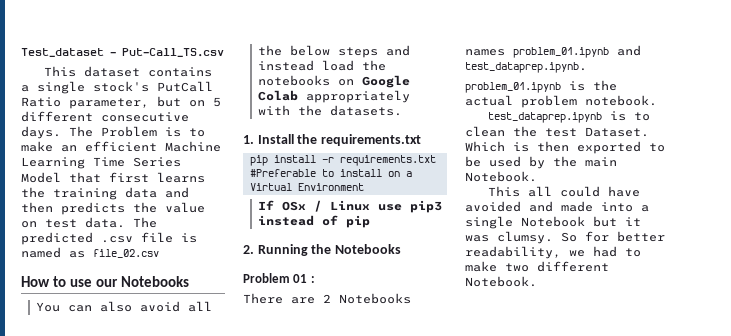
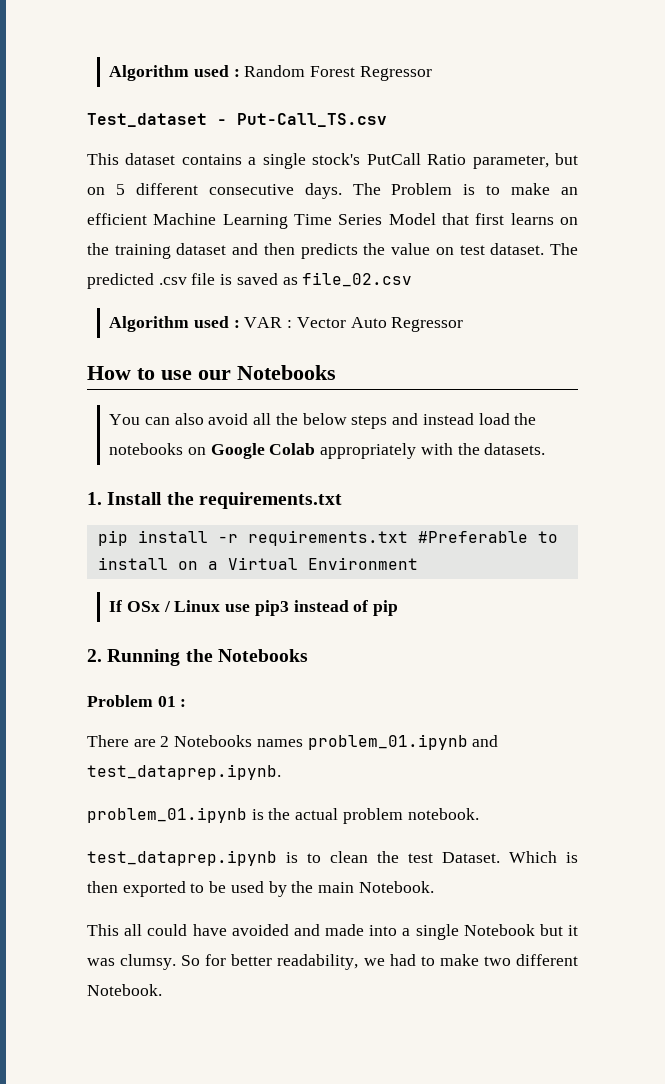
+ Algorithm used : Random Forest Regressor
- The Problem is to make an efficient Machine Learning Time Series Model that first learns the training data and then predicts the value on test data.
+ The Problem is to make an efficient Machine Learning Time Series Model that first learns on the training dataset and then predicts the value on test dataset.
- The predicted .csv file is named as file_02.csv
+ The predicted .csv file is saved as file_02.csv
+ Algorithm used : VAR : Vector Auto Regressor

